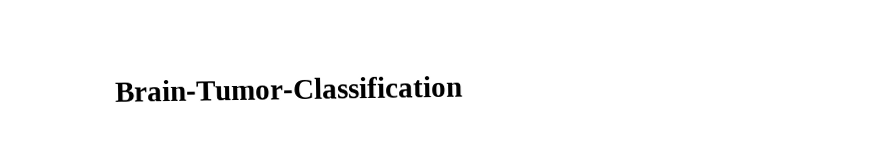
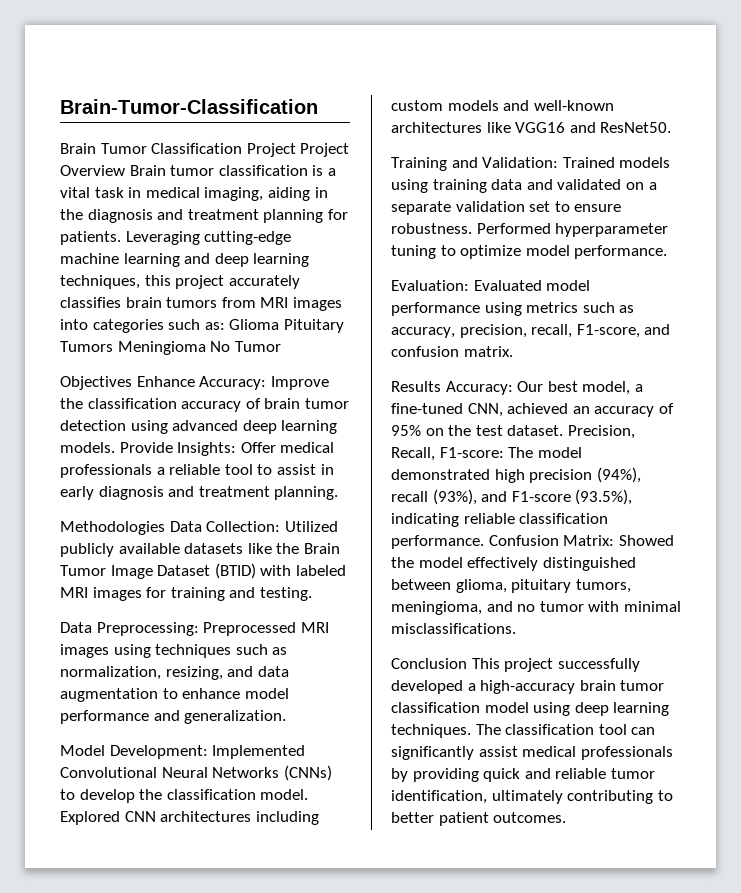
+ Brain Tumor Classification Project Project Overview Brain tumor classification is a vital task in medical imaging, aiding in the diagnosis and treatment planning for patients. Leveraging cutting-edge machine learning and deep learning techniques, this project accurately classifies brain tumors from MRI images into categories such as: Glioma Pituitary Tumors Meningioma No Tumor
+ Objectives Enhance Accuracy: Improve the classification accuracy of brain tumor detection using advanced deep learning models. Provide Insights: Offer medical professionals a reliable tool to assist in early diagnosis and treatment planning.
+ Methodologies Data Collection: Utilized publicly available datasets like the Brain Tumor Image Dataset (BTID) with labeled MRI images for training and testing.
+ Data Preprocessing: Preprocessed MRI images using techniques such as normalization, resizing, and data augmentation to enhance model performance and generalization.
+ Model Development: Implemented Convolutional Neural Networks (CNNs) to develop the classification model. Explored CNN architectures including custom models and well-known architectures like VGG16 and ResNet50.
+ Training and Validation: Trained models using training data and validated on a separate validation set to ensure robustness. Performed hyperparameter tuning to optimize model performance.
+ Evaluation: Evaluated model performance using metrics such as accuracy, precision, recall, F1-score, and confusion matrix.
+ Results Accuracy: Our best model, a fine-tuned CNN, achieved an accuracy of 95% on the test dataset. Precision, Recall, F1-score: The model demonstrated high precision (94%), recall (93%), and F1-score (93.5%), indicating reliable classification performance. Confusion Matrix: Showed the model effectively distinguished between glioma, pituitary tumors, meningioma, and no tumor with minimal misclassifications.
+ Conclusion This project successfully developed a high-accuracy brain tumor classification model using deep learning techniques. The classification tool can significantly assist medical professionals by providing quick and reliable tumor identification, ultimately contributing to better patient outcomes.

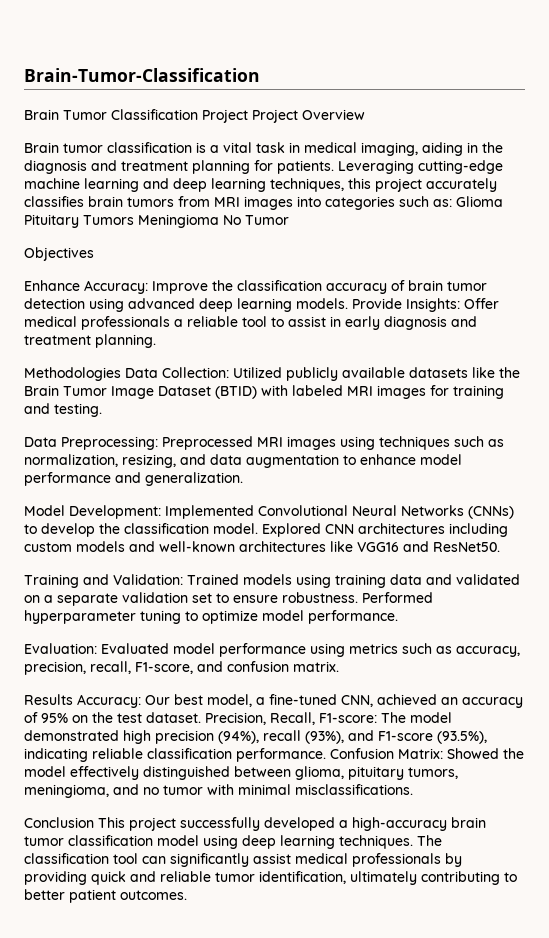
- Brain Tumor Classification Project Project Overview Brain tumor classification is a vital task in medical imaging, aiding in the diagnosis and treatment planning for patients.
+ Brain Tumor Classification Project Project Overview
+ Brain tumor classification is a vital task in medical imaging, aiding in the diagnosis and treatment planning for patients.
- Objectives Enhance Accuracy: Improve the classification accuracy of brain tumor detection using advanced deep learning models.
+ Objectives
+ Enhance Accuracy: Improve the classification accuracy of brain tumor detection using advanced deep learning models.

